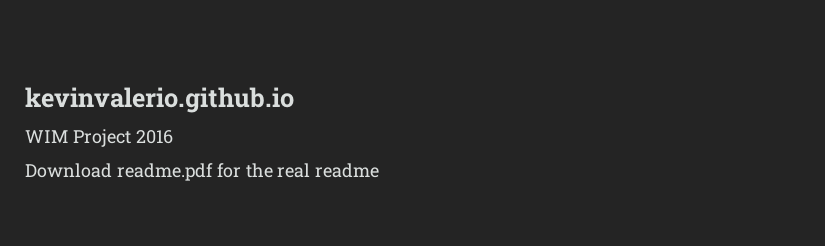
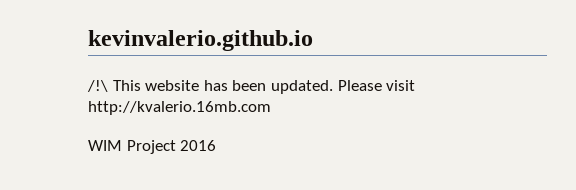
+ /!\ This website has been updated. Please visit http://kvalerio.16mb.com
  WIM Project 2016
- Download readme.pdf for the real readme

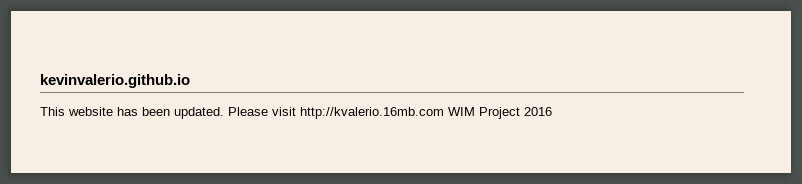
- /!\ This website has been updated.
+ This website has been updated.
- Please visit http://kvalerio.16mb.com
- WIM Project 2016
+ Please visit http://kvalerio.16mb.com WIM Project 2016

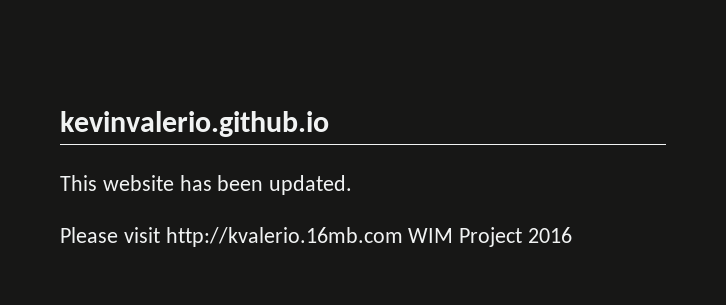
- This website has been updated. Please visit http://kvalerio.16mb.com WIM Project 2016
+ This website has been updated.
+ Please visit http://kvalerio.16mb.com WIM Project 2016

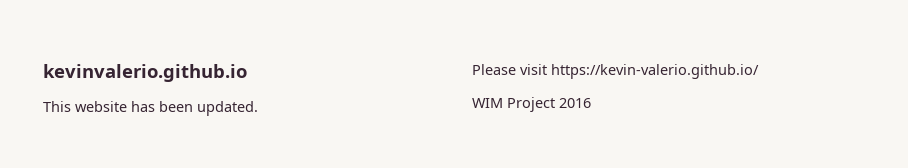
- Please visit http://kvalerio.16mb.com WIM Project 2016
+ Please visit https://kevin-valerio.github.io/
+ WIM Project 2016

